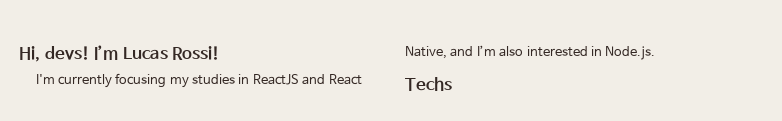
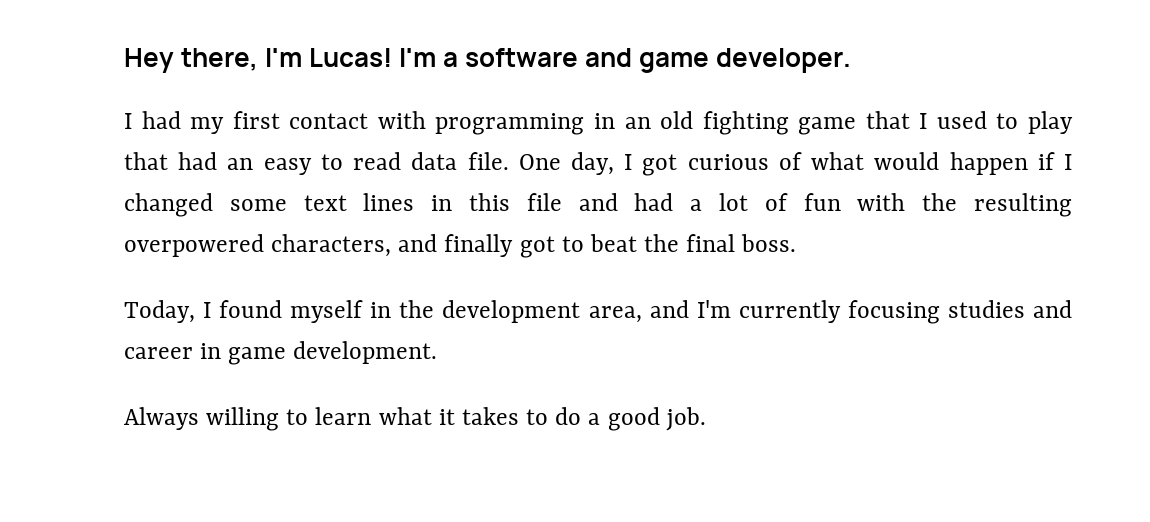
- Hi, devs! I’m Lucas Rossi!
- I'm currently focusing my studies in ReactJS and React Native, and I’m also interested in Node.js.
- Techs
+ Hey there, I'm Lucas! I'm a software and game developer.
+ I had my first contact with programming in an old fighting game that I used to play that had an easy to read data file. One day, I got curious of what would happen if I changed some text lines in this file and had a lot of fun with the resulting overpowered characters, and finally got to beat the final boss.
+ Today, I found myself in the development area, and I'm currently focusing studies and career in game development.
+ Always willing to learn what it takes to do a good job.

